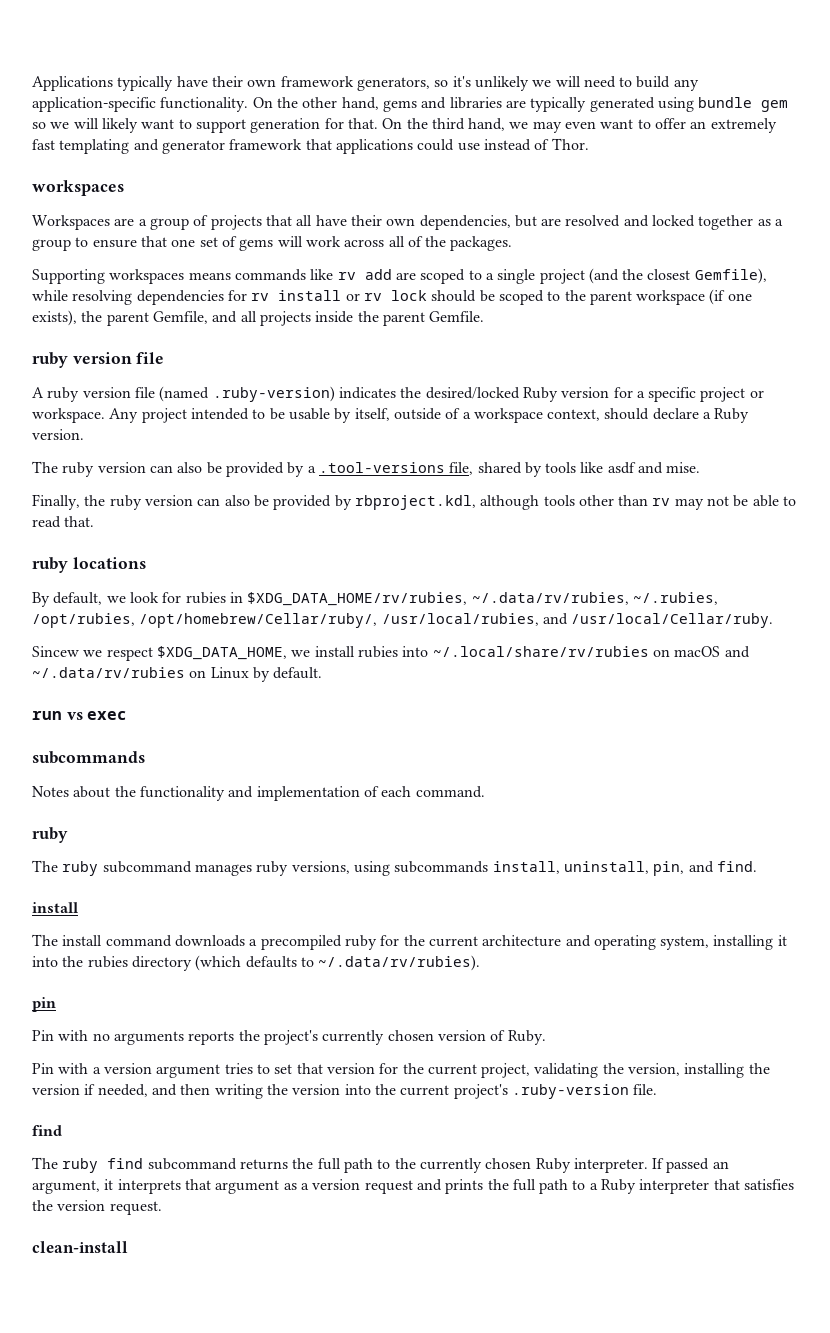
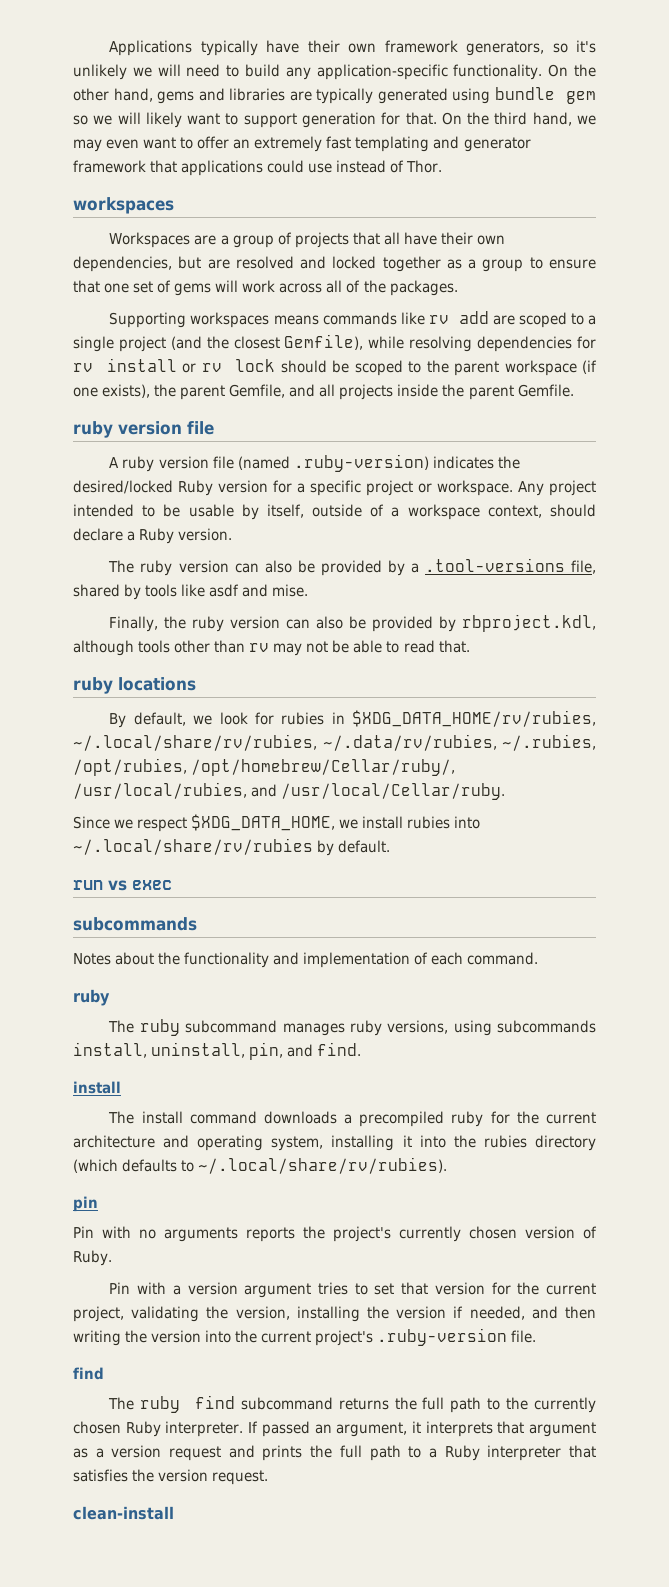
- By default, we look for rubies in $XDG_DATA_HOME/rv/rubies, ~/.data/rv/rubies, ~/.rubies, /opt/rubies, /opt/homebrew/Cellar/ruby/, /usr/local/rubies, and /usr/local/Cellar/ruby.
+ By default, we look for rubies in $XDG_DATA_HOME/rv/rubies, ~/.local/share/rv/rubies, ~/.data/rv/rubies, ~/.rubies, /opt/rubies, /opt/homebrew/Cellar/ruby/, /usr/local/rubies, and /usr/local/Cellar/ruby.
- Sincew we respect $XDG_DATA_HOME, we install rubies into ~/.local/share/rv/rubies on macOS and ~/.data/rv/rubies on Linux by default.
+ Since we respect $XDG_DATA_HOME, we install rubies into ~/.local/share/rv/rubies by default.
- The install command downloads a precompiled ruby for the current architecture and operating system, installing it into the rubies directory (which defaults to ~/.data/rv/rubies).
+ The install command downloads a precompiled ruby for the current architecture and operating system, installing it into the rubies directory (which defaults to ~/.local/share/rv/rubies).

